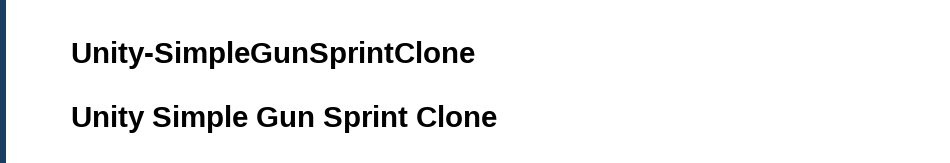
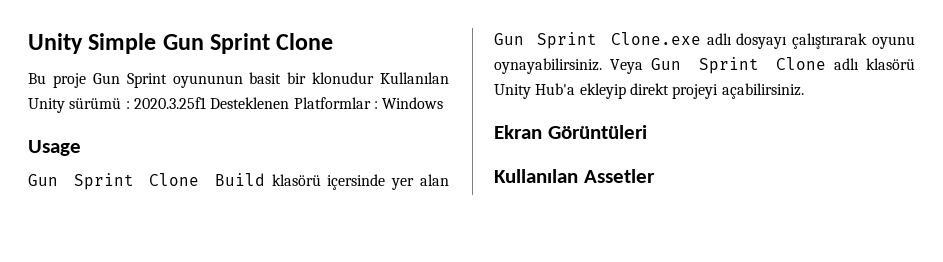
- Unity-SimpleGunSprintClone
+ Bu proje Gun Sprint oyununun basit bir klonudur Kullanılan Unity sürümü : 2020.3.25f1 Desteklenen Platformlar : Windows
+ Usage
+ Gun Sprint Clone Build klasörü içersinde yer alan Gun Sprint Clone.exe adlı dosyayı çalıştırarak oyunu oynayabilirsiniz. Veya Gun Sprint Clone adlı klasörü Unity Hub'a ekleyip direkt projeyi açabilirsiniz.
+ Ekran Görüntüleri
+ Kullanılan Assetler

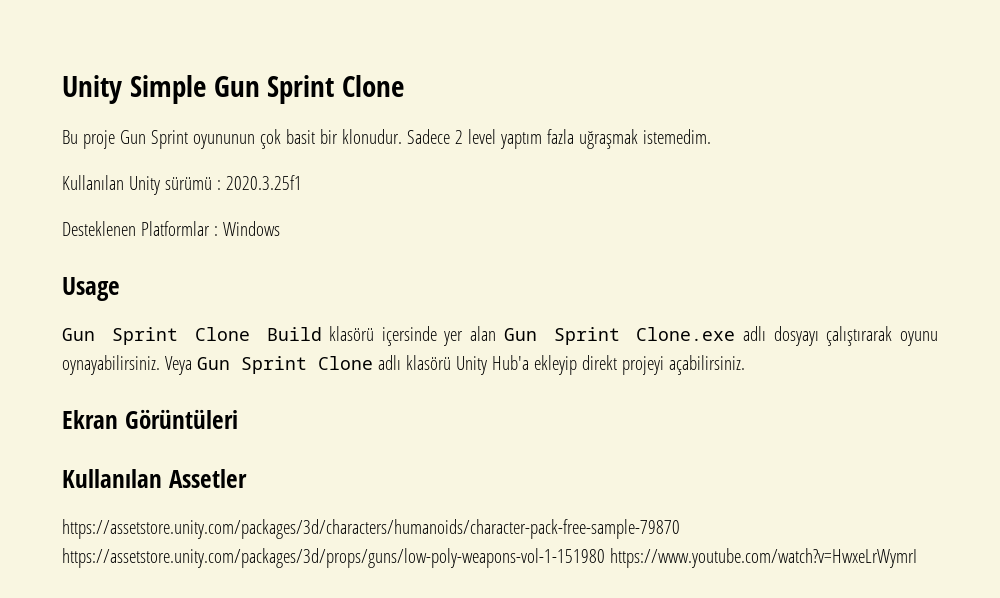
- Bu proje Gun Sprint oyununun basit bir klonudur Kullanılan Unity sürümü : 2020.3.25f1 Desteklenen Platformlar : Windows
+ Bu proje Gun Sprint oyununun çok basit bir klonudur. Sadece 2 level yaptım fazla uğraşmak istemedim.
+ Kullanılan Unity sürümü : 2020.3.25f1
+ Desteklenen Platformlar : Windows
+ https://assetstore.unity.com/packages/3d/characters/humanoids/character-pack-free-sample-79870 https://assetstore.unity.com/packages/3d/props/guns/low-poly-weapons-vol-1-151980 https://www.youtube.com/watch?v=HwxeLrWymrI

